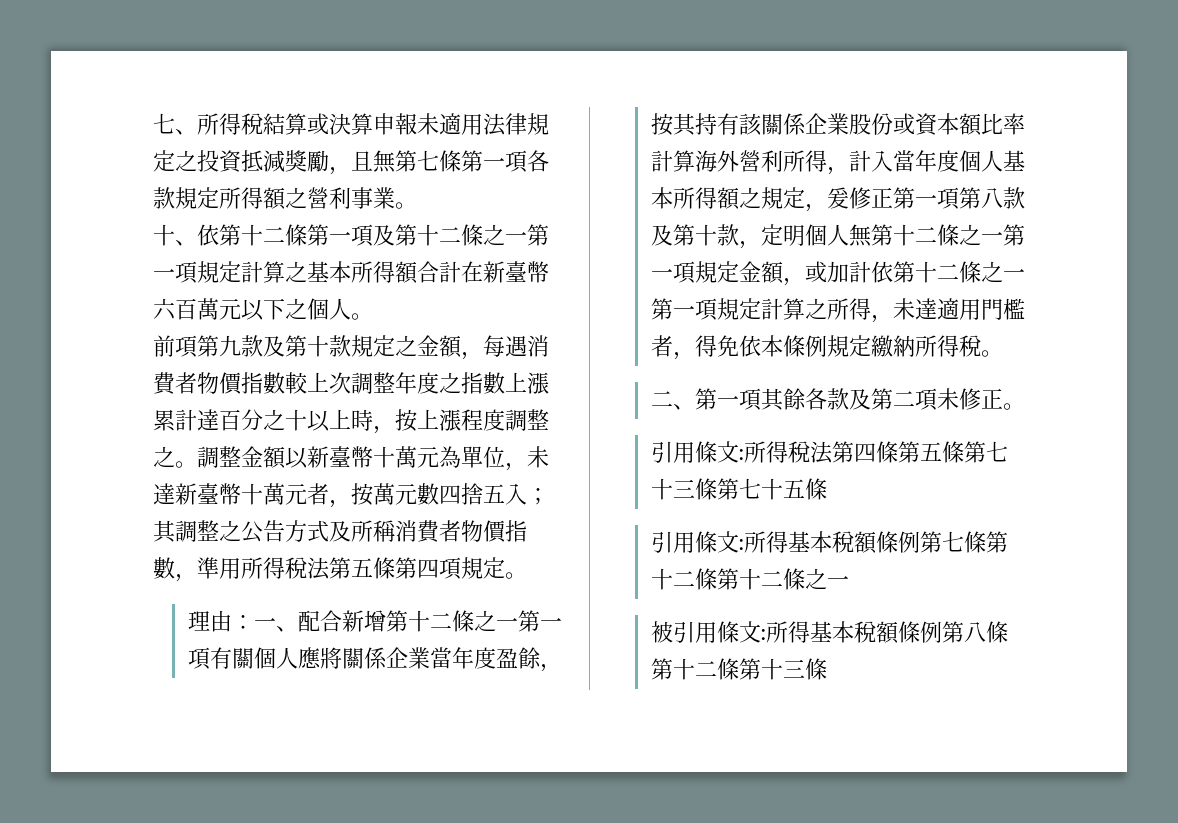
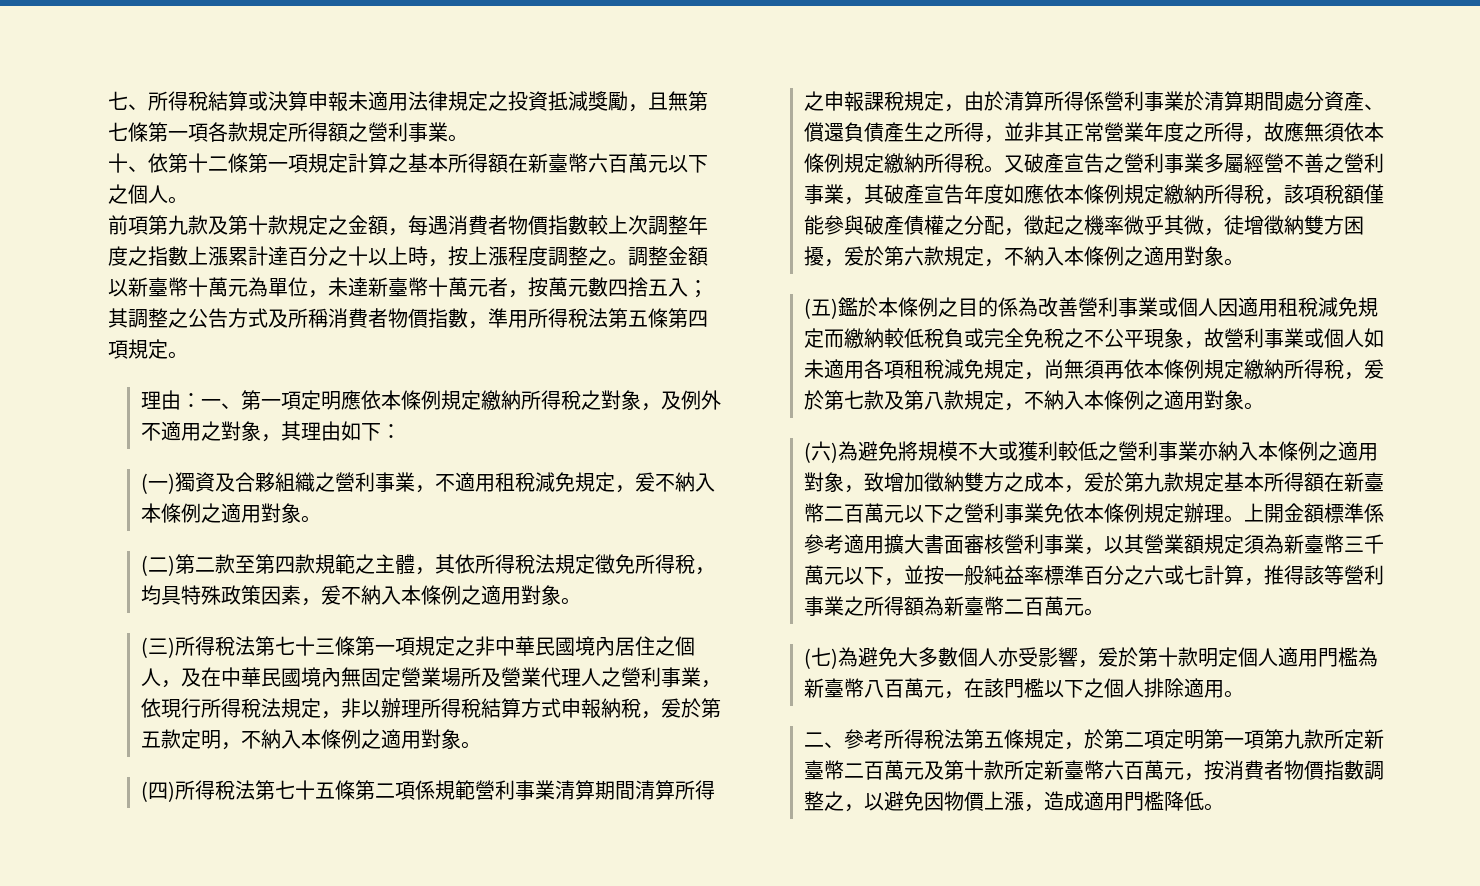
- 十、依第十二條第一項及第十二條之一第一項規定計算之基本所得額合計在新臺幣六百萬元以下之個人。
+ 十、依第十二條第一項規定計算之基本所得額在新臺幣六百萬元以下之個人。
- 理由：一、配合新增第十二條之一第一項有關個人應將關係企業當年度盈餘，按其持有該關係企業股份或資本額比率計算海外營利所得，計入當年度個人基本所得額之規定，爰修正第一項第八款及第十款，定明個人無第十二條之一第一項規定金額，或加計依第十二條之一第一項規定計算之所得，未達適用門檻者，得免依本條例規定繳納所得稅。
- 二、第一項其餘各款及第二項未修正。
- 引用條文:所得稅法第四條第五條第七十三條第七十五條
- 引用條文:所得基本稅額條例第七條第十二條第十二條之一
- 被引用條文:所得基本稅額條例第八條第十二條第十三條
+ 理由：一、第一項定明應依本條例規定繳納所得稅之對象，及例外不適用之對象，其理由如下：
+ (一)獨資及合夥組織之營利事業，不適用租稅減免規定，爰不納入本條例之適用對象。
+ (二)第二款至第四款規範之主體，其依所得稅法規定徵免所得稅，均具特殊政策因素，爰不納入本條例之適用對象。
+ (三)所得稅法第七十三條第一項規定之非中華民國境內居住之個人，及在中華民國境內無固定營業場所及營業代理人之營利事業，依現行所得稅法規定，非以辦理所得稅結算方式申報納稅，爰於第五款定明，不納入本條例之適用對象。
+ (四)所得稅法第七十五條第二項係規範營利事業清算期間清算所得之申報課稅規定，由於清算所得係營利事業於清算期間處分資產、償還負債產生之所得，並非其正常營業年度之所得，故應無須依本條例規定繳納所得稅。又破產宣告之營利事業多屬經營不善之營利事業，其破產宣告年度如應依本條例規定繳納所得稅，該項稅額僅能參與破產債權之分配，徵起之機率微乎其微，徒增徵納雙方困擾，爰於第六款規定，不納入本條例之適用對象。
+ (五)鑑於本條例之目的係為改善營利事業或個人因適用租稅減免規定而繳納較低稅負或完全免稅之不公平現象，故營利事業或個人如未適用各項租稅減免規定，尚無須再依本條例規定繳納所得稅，爰於第七款及第八款規定，不納入本條例之適用對象。
+ (六)為避免將規模不大或獲利較低之營利事業亦納入本條例之適用對象，致增加徵納雙方之成本，爰於第九款規定基本所得額在新臺幣二百萬元以下之營利事業免依本條例規定辦理。上開金額標準係參考適用擴大書面審核營利事業，以其營業額規定須為新臺幣三千萬元以下，並按一般純益率標準百分之六或七計算，推得該等營利事業之所得額為新臺幣二百萬元。
+ (七)為避免大多數個人亦受影響，爰於第十款明定個人適用門檻為新臺幣八百萬元，在該門檻以下之個人排除適用。
+ 二、參考所得稅法第五條規定，於第二項定明第一項第九款所定新臺幣二百萬元及第十款所定新臺幣六百萬元，按消費者物價指數調整之，以避免因物價上漲，造成適用門檻降低。

